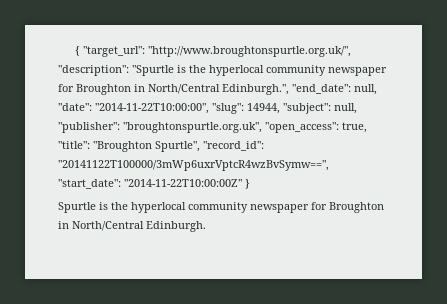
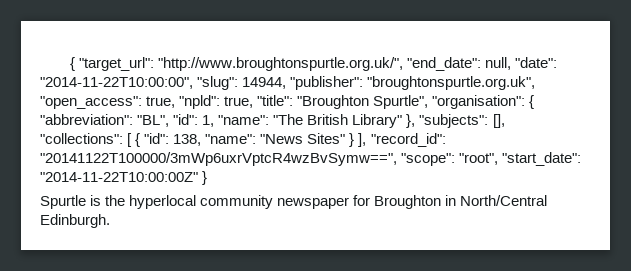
- { "target_url": "http://www.broughtonspurtle.org.uk/", "description": "Spurtle is the hyperlocal community newspaper for Broughton in North/Central Edinburgh.", "end_date": null, "date": "2014-11-22T10:00:00", "slug": 14944, "subject": null, "publisher": "broughtonspurtle.org.uk", "open_access": true, "title": "Broughton Spurtle", "record_id": "20141122T100000/3mWp6uxrVptcR4wzBvSymw==", "start_date": "2014-11-22T10:00:00Z" }
+ { "target_url": "http://www.broughtonspurtle.org.uk/", "end_date": null, "date": "2014-11-22T10:00:00", "slug": 14944, "publisher": "broughtonspurtle.org.uk", "open_access": true, "npld": true, "title": "Broughton Spurtle", "organisation": { "abbreviation": "BL", "id": 1, "name": "The British Library" }, "subjects": [], "collections": [ { "id": 138, "name": "News Sites" } ], "record_id": "20141122T100000/3mWp6uxrVptcR4wzBvSymw==", "scope": "root", "start_date": "2014-11-22T10:00:00Z" }

